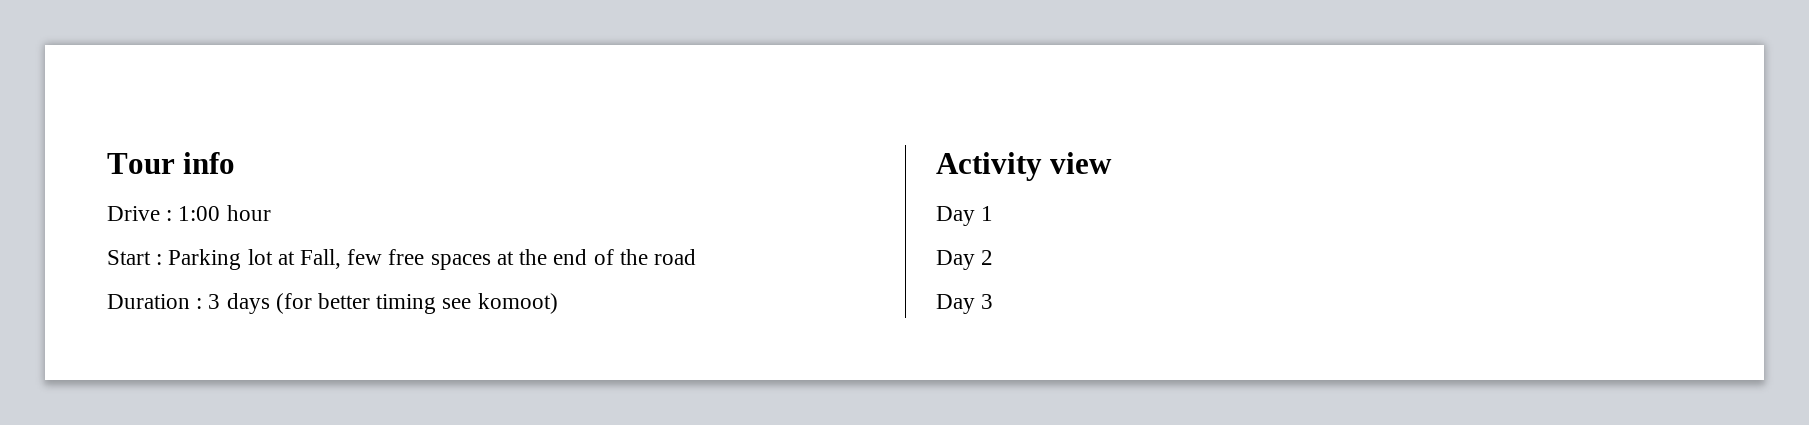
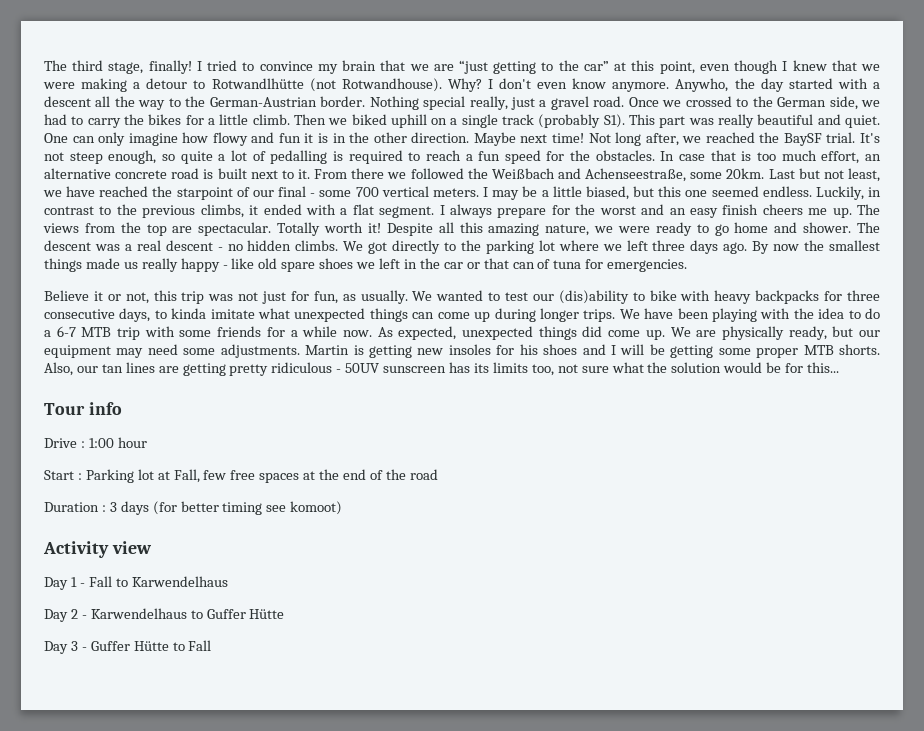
+ The third stage, finally! I tried to convince my brain that we are “just getting to the car” at this point, even though I knew that we were making a detour to Rotwandlhütte (not Rotwandhouse). Why? I don't even know anymore. Anywho, the day started with a descent all the way to the German-Austrian border. Nothing special really, just a gravel road. Once we crossed to the German side, we had to carry the bikes for a little climb. Then we biked uphill on a single track (probably S1). This part was really beautiful and quiet. One can only imagine how flowy and fun it is in the other direction. Maybe next time! Not long after, we reached the BaySF trial. It's not steep enough, so quite a lot of pedalling is required to reach a fun speed for the obstacles. In case that is too much effort, an alternative concrete road is built next to it. From there we followed the Weißbach and Achenseestraße, some 20km. Last but not least, we have reached the starpoint of our final - some 700 vertical meters. I may be a little biased, but this one seemed endless. Luckily, in contrast to the previous climbs, it ended with a flat segment. I always prepare for the worst and an easy finish cheers me up. The views from the top are spectacular. Totally worth it! Despite all this amazing nature, we were ready to go home and shower. The descent was a real descent - no hidden climbs. We got directly to the parking lot where we left three days ago. By now the smallest things made us really happy - like old spare shoes we left in the car or that can of tuna for emergencies.
+ Believe it or not, this trip was not just for fun, as usually. We wanted to test our (dis)ability to bike with heavy backpacks for three consecutive days, to kinda imitate what unexpected things can come up during longer trips. We have been playing with the idea to do a 6-7 MTB trip with some friends for a while now. As expected, unexpected things did come up. We are physically ready, but our equipment may need some adjustments. Martin is getting new insoles for his shoes and I will be getting some proper MTB shorts. Also, our tan lines are getting pretty ridiculous - 50UV sunscreen has its limits too, not sure what the solution would be for this...
- Day 1
- Day 2
- Day 3
+ Day 1 - Fall to Karwendelhaus
+ Day 2 - Karwendelhaus to Guffer Hütte
+ Day 3 - Guffer Hütte to Fall

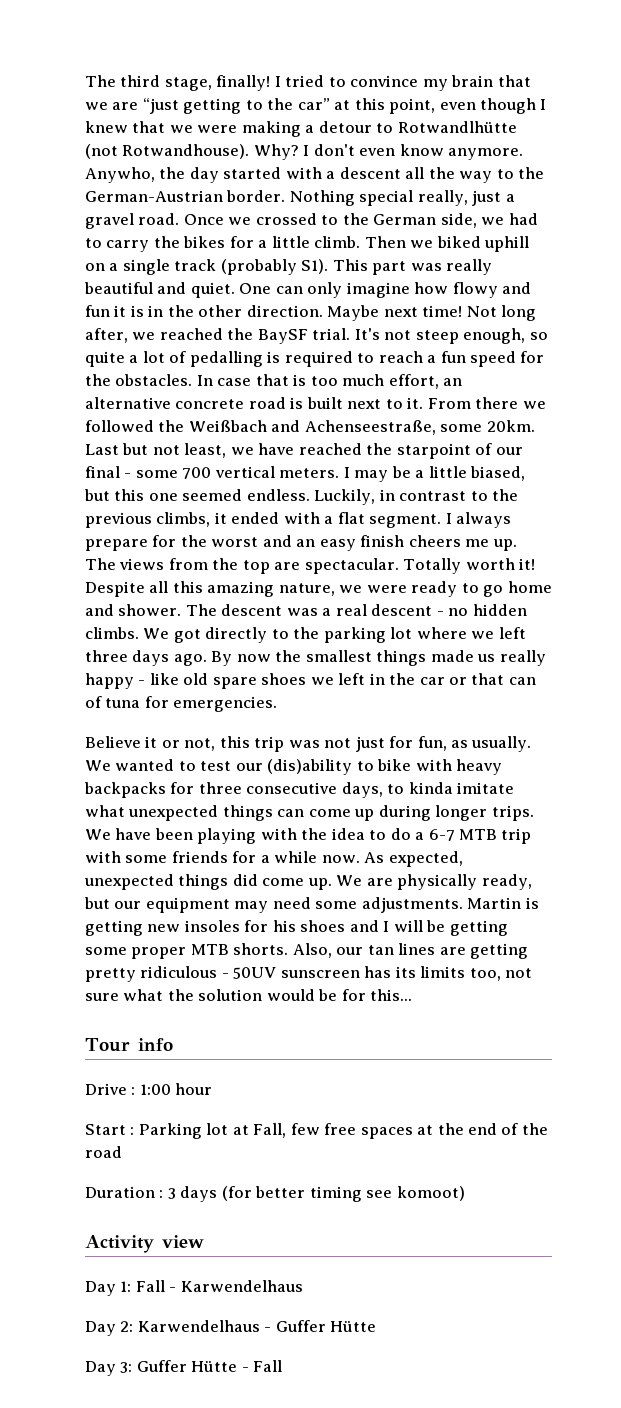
- Day 1 - Fall to Karwendelhaus
- Day 2 - Karwendelhaus to Guffer Hütte
+ Day 1: Fall - Karwendelhaus
+ Day 2: Karwendelhaus - Guffer Hütte
- Day 3 - Guffer Hütte to Fall
+ Day 3: Guffer Hütte - Fall

